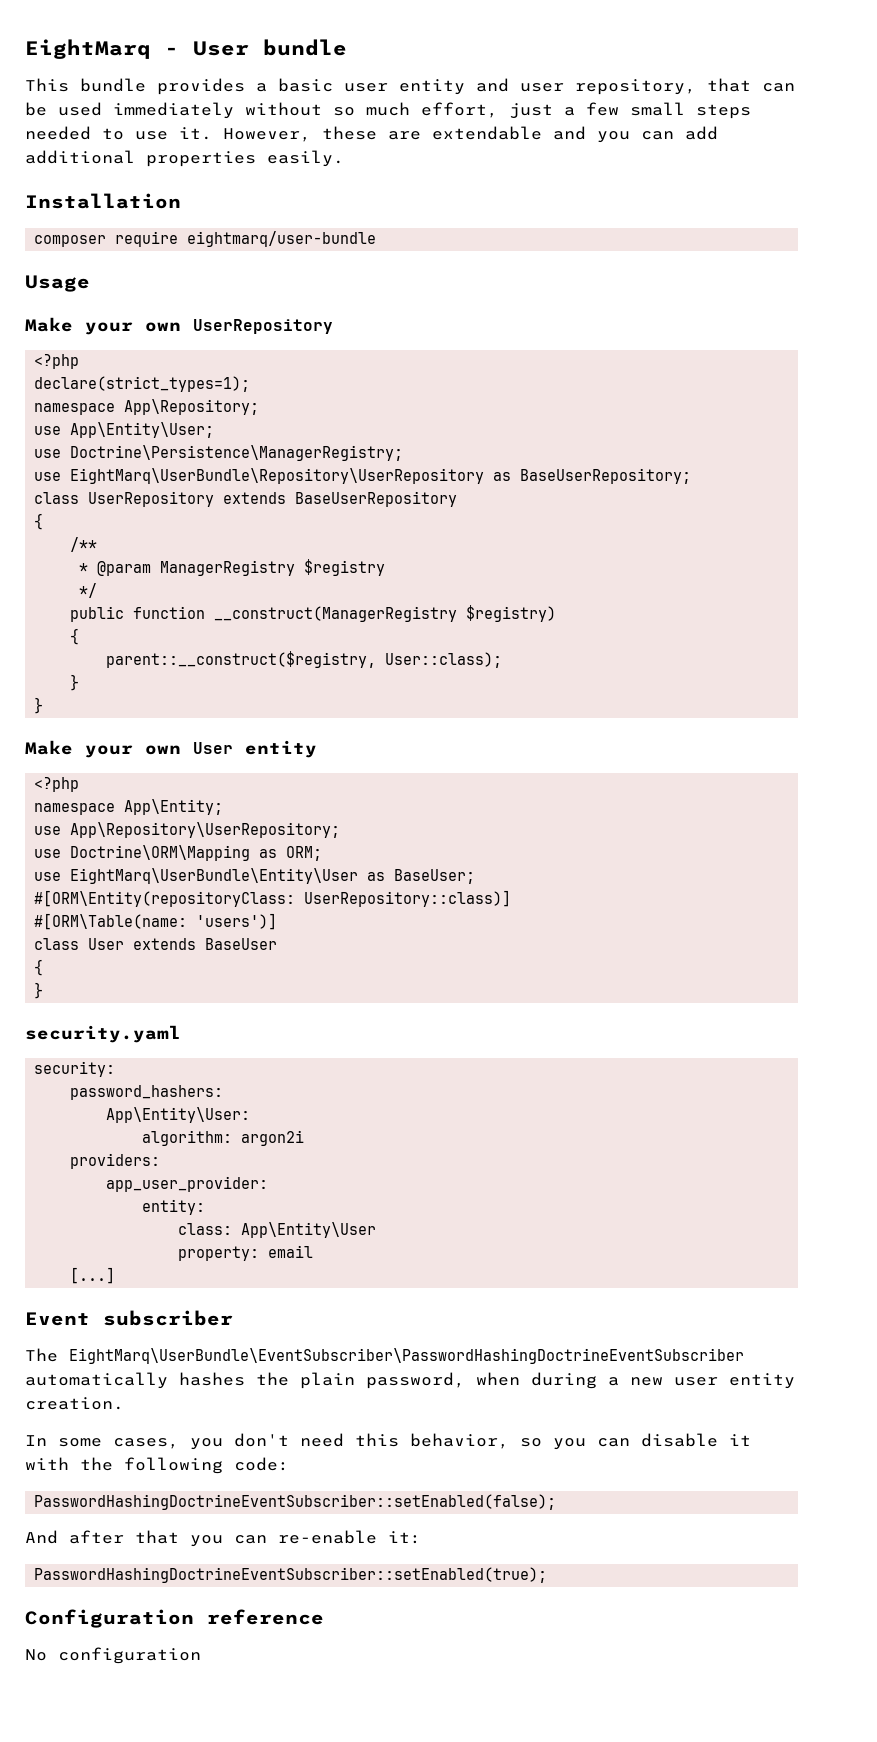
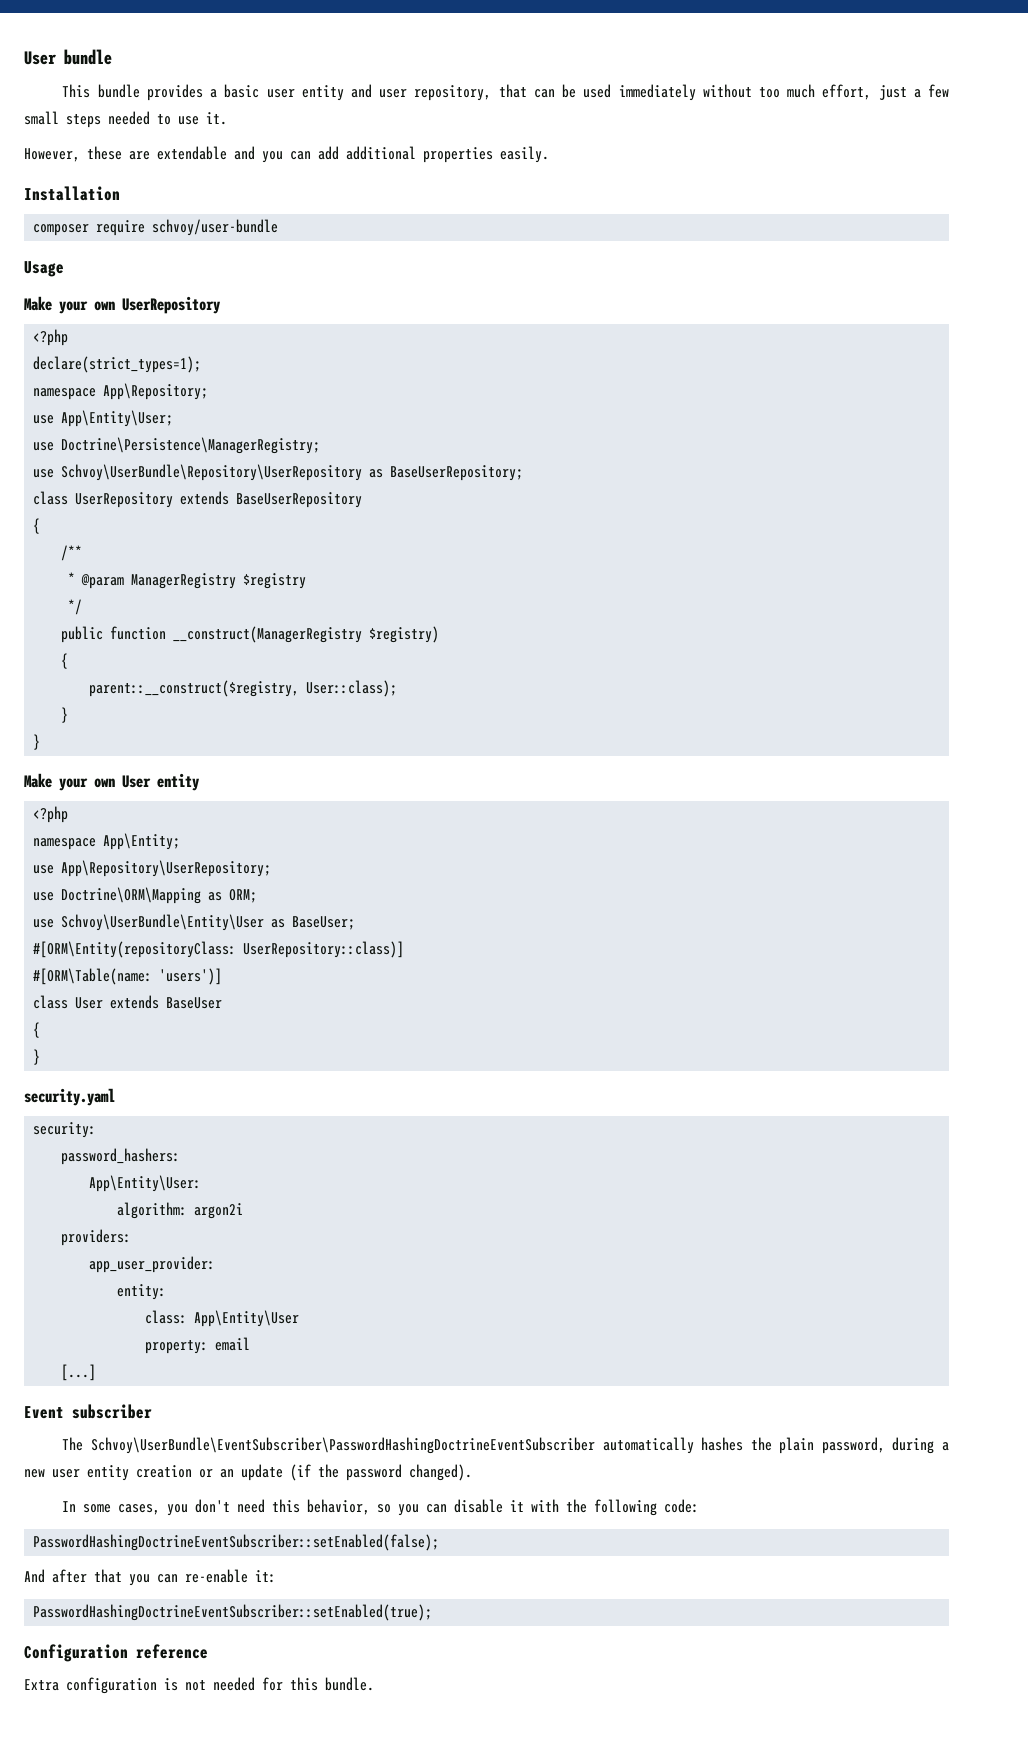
- EightMarq - User bundle
+ User bundle
- This bundle provides a basic user entity and user repository, that can be used immediately without so much effort, just a few small steps needed to use it. However, these are extendable and you can add additional properties easily.
+ This bundle provides a basic user entity and user repository, that can be used immediately without too much effort, just a few small steps needed to use it.
+ However, these are extendable and you can add additional properties easily.
- composer require eightmarq/user-bundle
+ composer require schvoy/user-bundle
- use EightMarq\UserBundle\Repository\UserRepository as BaseUserRepository;
+ use Schvoy\UserBundle\Repository\UserRepository as BaseUserRepository;
- use EightMarq\UserBundle\Entity\User as BaseUser;
+ use Schvoy\UserBundle\Entity\User as BaseUser;
- The EightMarq\UserBundle\EventSubscriber\PasswordHashingDoctrineEventSubscriber automatically hashes the plain password, when during a new user entity creation.
+ The Schvoy\UserBundle\EventSubscriber\PasswordHashingDoctrineEventSubscriber automatically hashes the plain password, during a new user entity creation or an update (if the password changed).
- No configuration
+ Extra configuration is not needed for this bundle.

